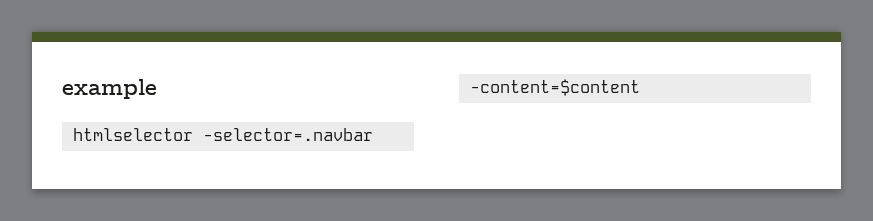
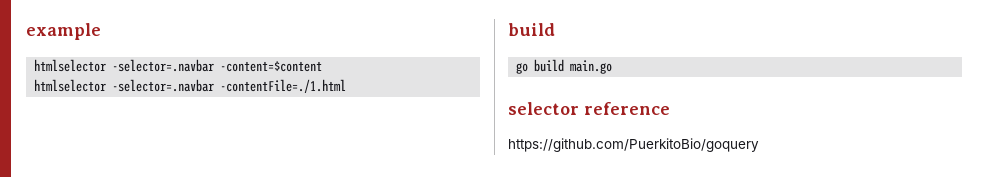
+ htmlselector -selector=.navbar -contentFile=./1.html
+ build
+ go build main.go
+ selector reference
+ https://github.com/PuerkitoBio/goquery

